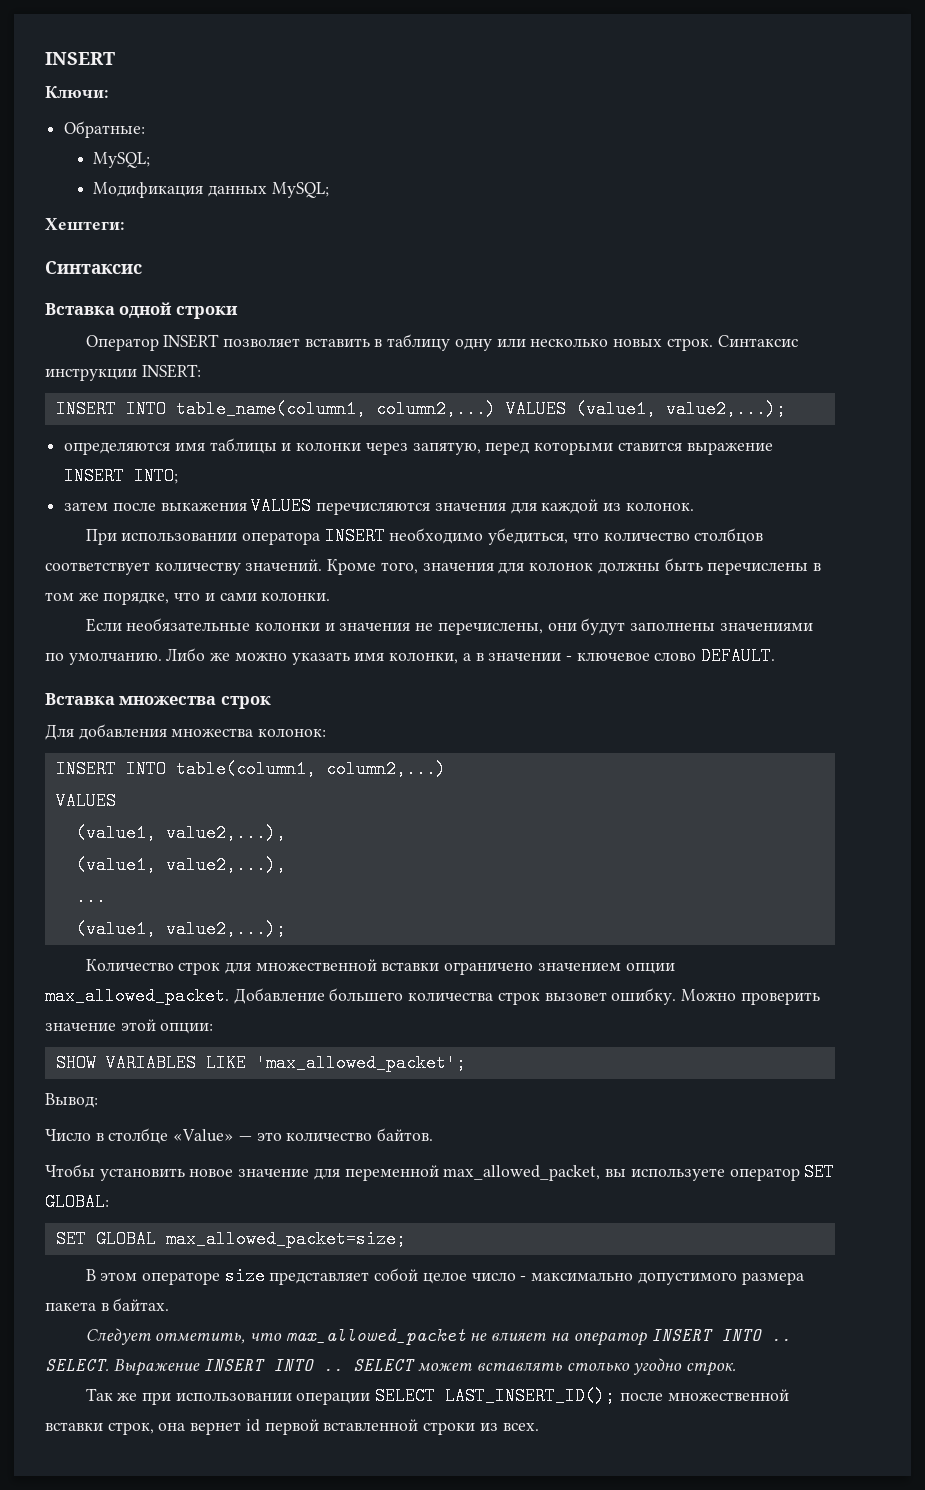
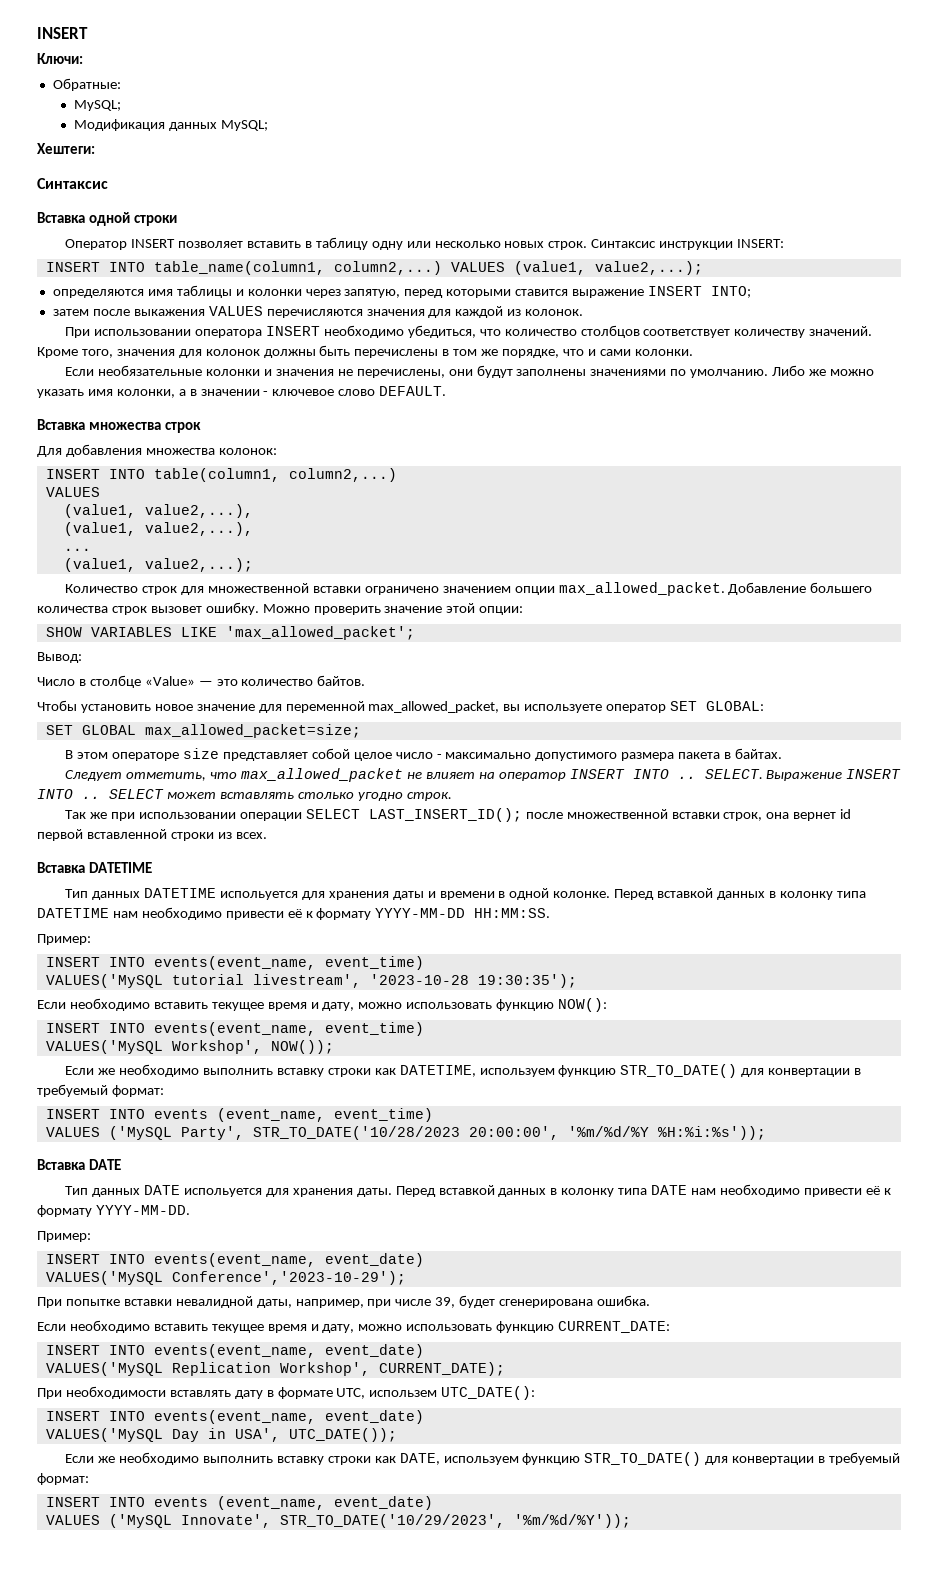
+ Вставка DATETIME
+ Тип данных DATETIME испольуется для хранения даты и времени в одной колонке. Перед вставкой данных в колонку типа DATETIME нам необходимо привести её к формату YYYY-MM-DD HH:MM:SS.
+ Пример:
+ INSERT INTO events(event_name, event_time)
+ VALUES('MySQL tutorial livestream', '2023-10-28 19:30:35');
+ Если необходимо вставить текущее время и дату, можно использовать функцию NOW():
+ INSERT INTO events(event_name, event_time)
+ VALUES('MySQL Workshop', NOW());
+ Если же необходимо выполнить вставку строки как DATETIME, используем функцию STR_TO_DATE() для конвертации в требуемый формат:
+ INSERT INTO events (event_name, event_time)
+ VALUES ('MySQL Party', STR_TO_DATE('10/28/2023 20:00:00', '%m/%d/%Y %H:%i:%s'));
+ Вставка DATE
+ Тип данных DATE испольуется для хранения даты. Перед вставкой данных в колонку типа DATE нам необходимо привести её к формату YYYY-MM-DD.
+ Пример:
+ INSERT INTO events(event_name, event_date)
+ VALUES('MySQL Conference','2023-10-29');
+ При попытке вставки невалидной даты, например, при числе 39, будет сгенерирована ошибка.
+ Если необходимо вставить текущее время и дату, можно использовать функцию CURRENT_DATE:
+ INSERT INTO events(event_name, event_date)
+ VALUES('MySQL Replication Workshop', CURRENT_DATE);
+ При необходимости вставлять дату в формате UTC, использем UTC_DATE():
+ INSERT INTO events(event_name, event_date)
+ VALUES('MySQL Day in USA', UTC_DATE());
+ Если же необходимо выполнить вставку строки как DATE, используем функцию STR_TO_DATE() для конвертации в требуемый формат:
+ INSERT INTO events (event_name, event_date)
+ VALUES ('MySQL Innovate', STR_TO_DATE('10/29/2023', '%m/%d/%Y'));

